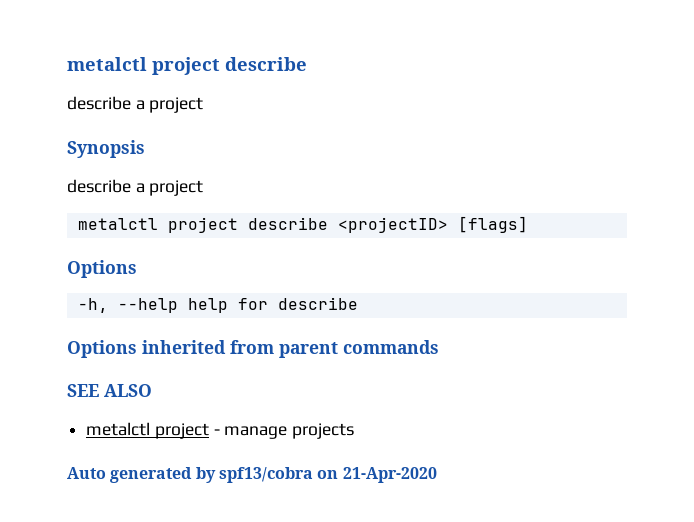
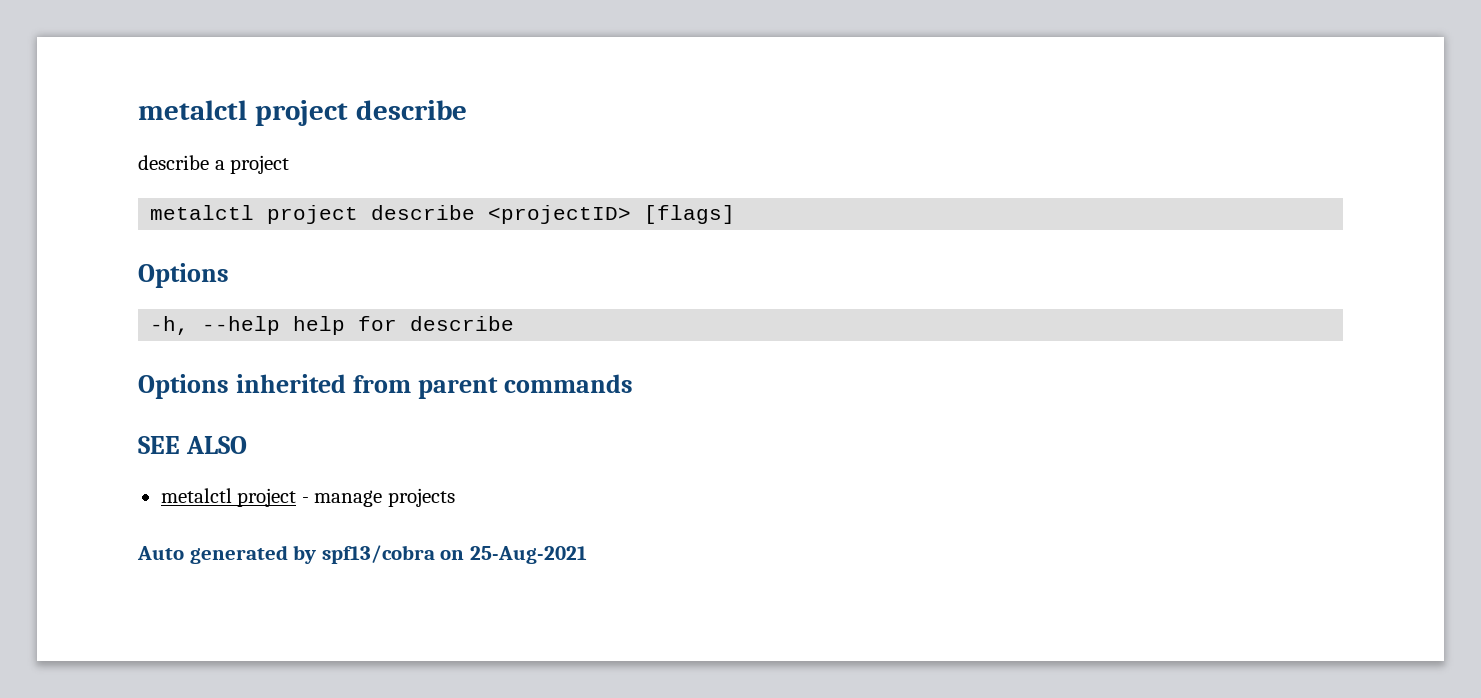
- Synopsis
- describe a project
- Auto generated by spf13/cobra on 21-Apr-2020
+ Auto generated by spf13/cobra on 25-Aug-2021

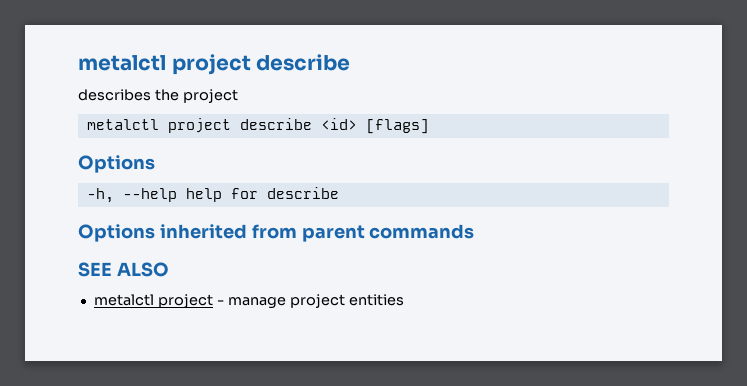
- describe a project
+ describes the project
- metalctl project describe <projectID> [flags]
+ metalctl project describe <id> [flags]
- metalctl project - manage projects
- Auto generated by spf13/cobra on 25-Aug-2021
+ metalctl project - manage project entities

